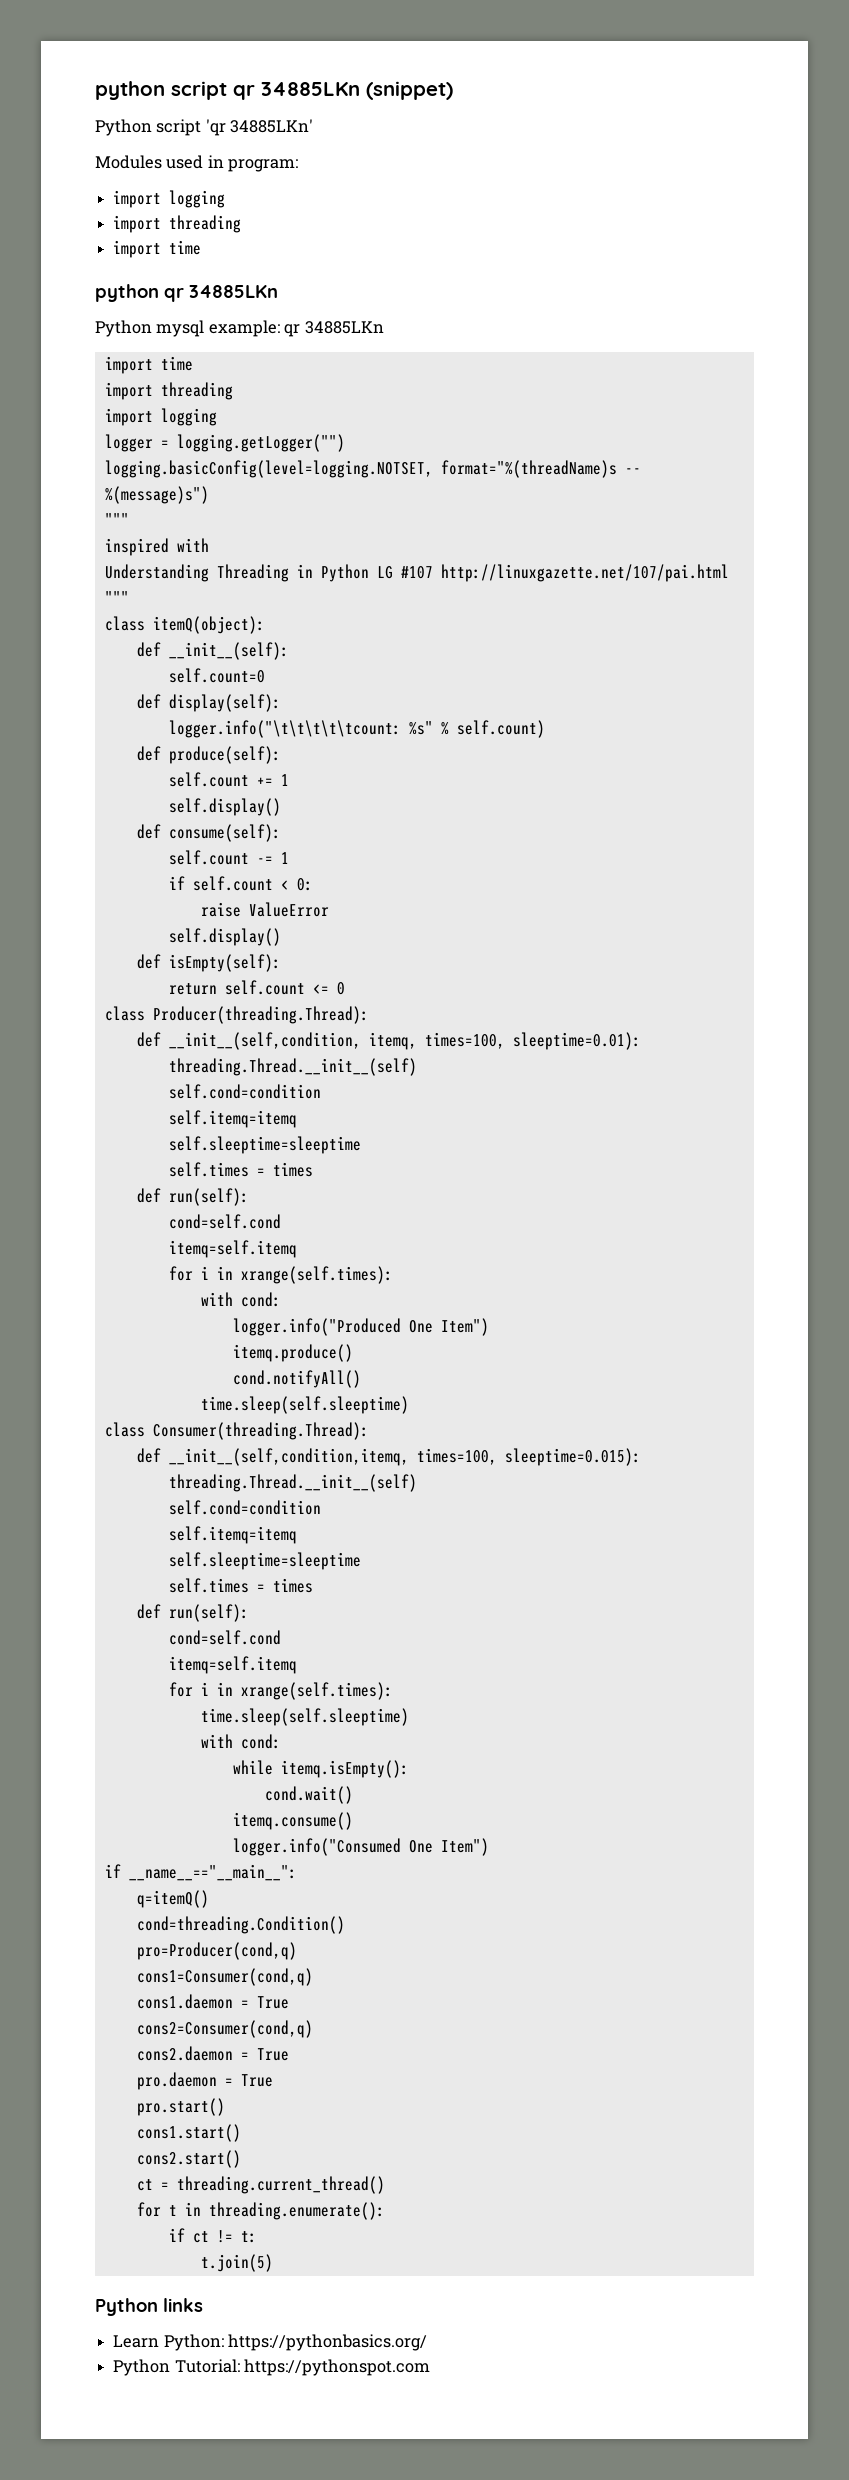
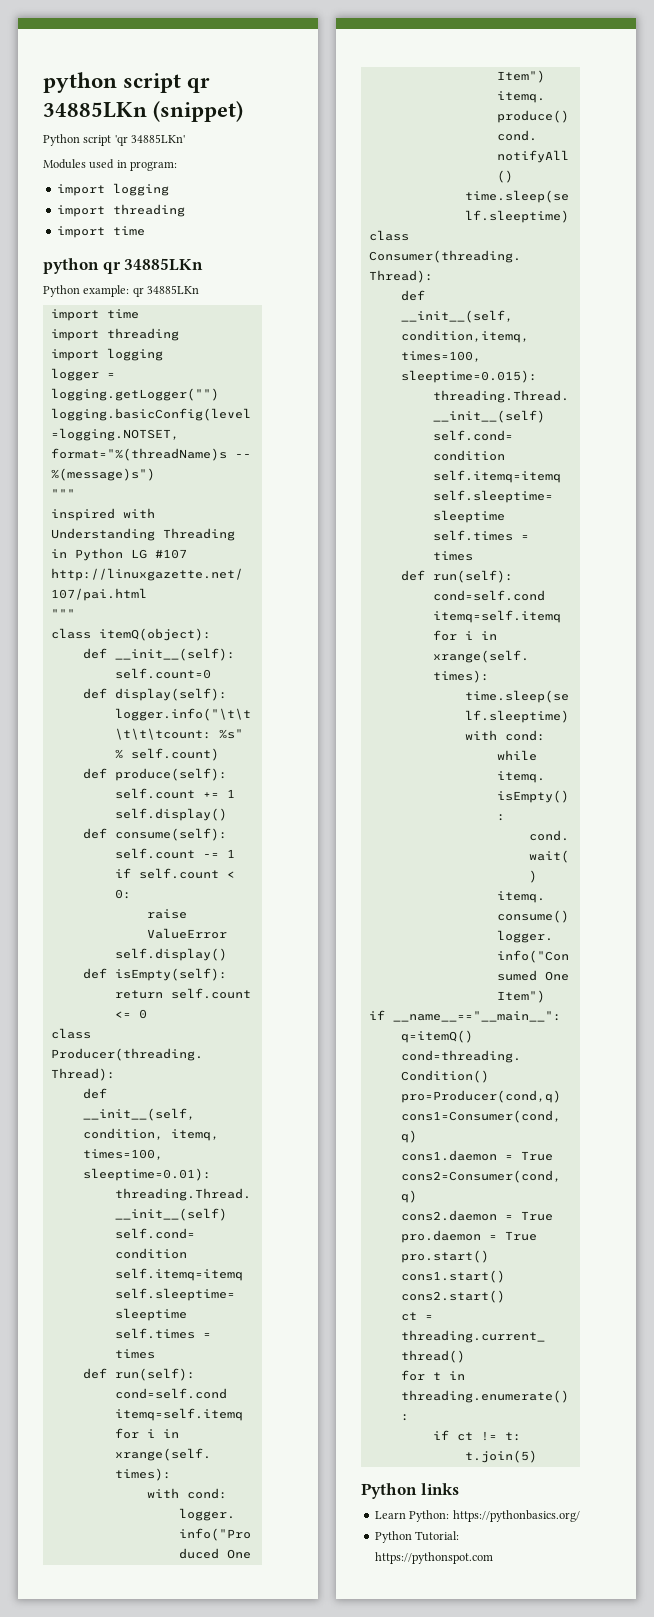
- Python mysql example: qr 34885LKn
+ Python example: qr 34885LKn

